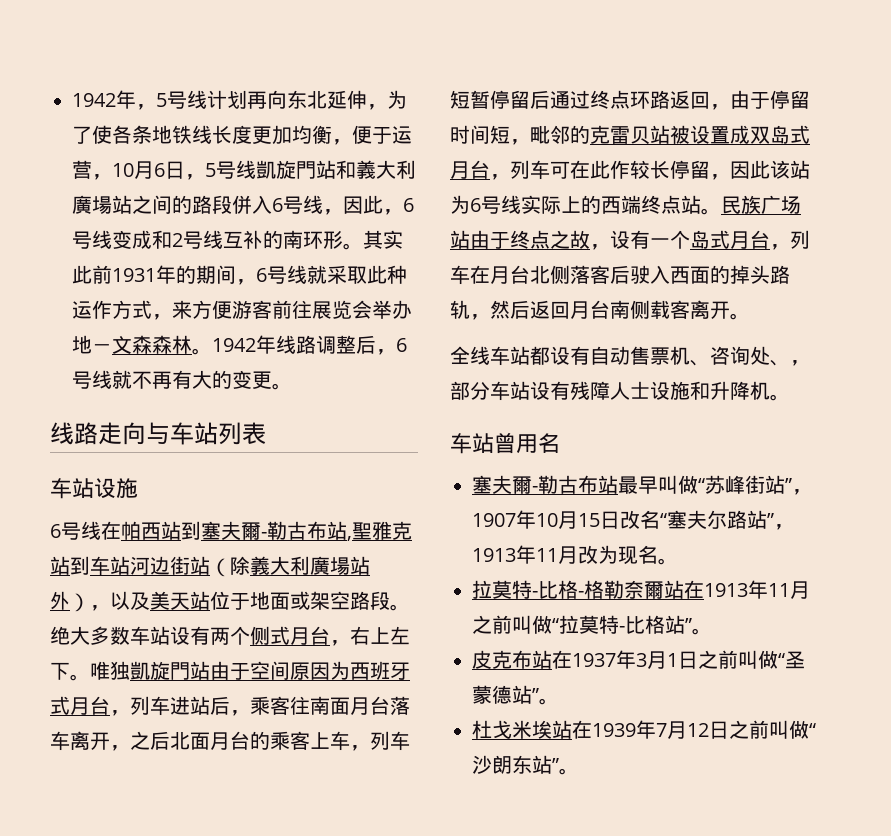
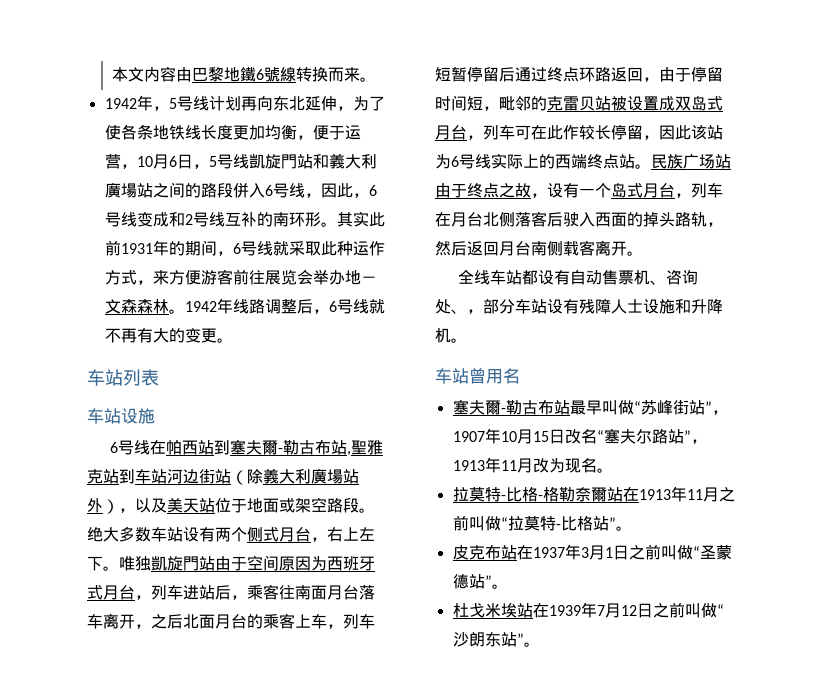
+ 本文内容由巴黎地鐵6號線转换而来。
- 线路走向与车站列表
+ 车站列表

